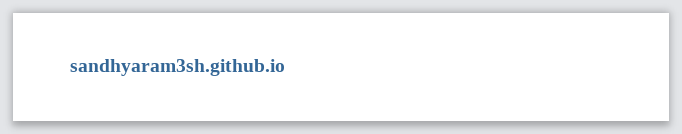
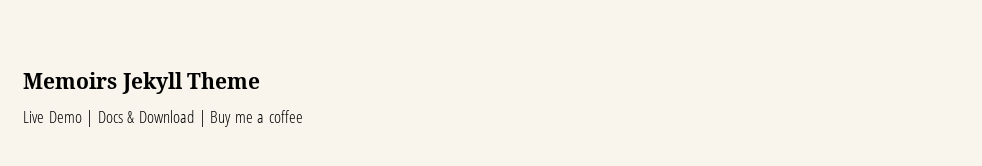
- sandhyaram3sh.github.io
+ Memoirs Jekyll Theme
+ Live Demo | Docs & Download | Buy me a coffee

